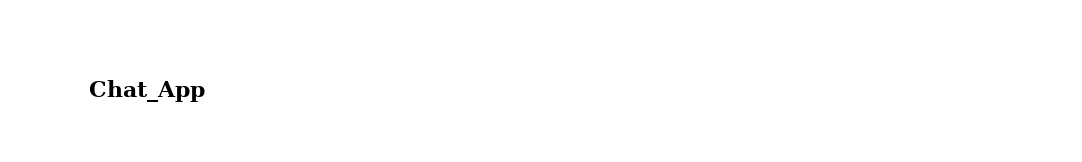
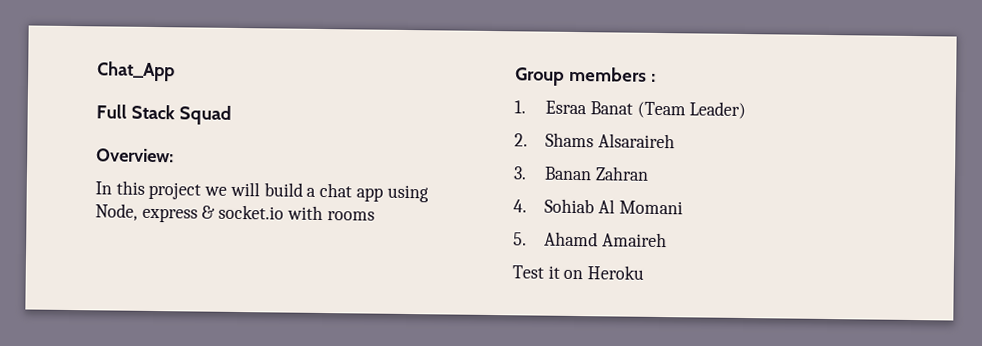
+ Full Stack Squad
+ Overview:
+ In this project we will build a chat app using Node, express & socket.io with rooms
+ Group members :
+ 1. Esraa Banat (Team Leader)
+ 2. Shams Alsaraireh
+ 3. Banan Zahran
+ 4. Sohiab Al Momani
+ 5. Ahamd Amaireh
+ Test it on Heroku

